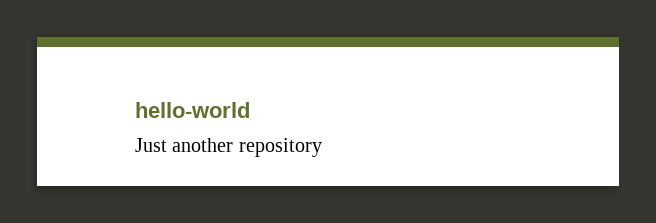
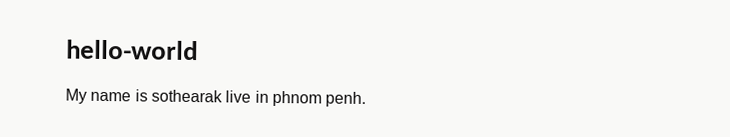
- Just another repository
+ My name is sothearak live in phnom penh.

